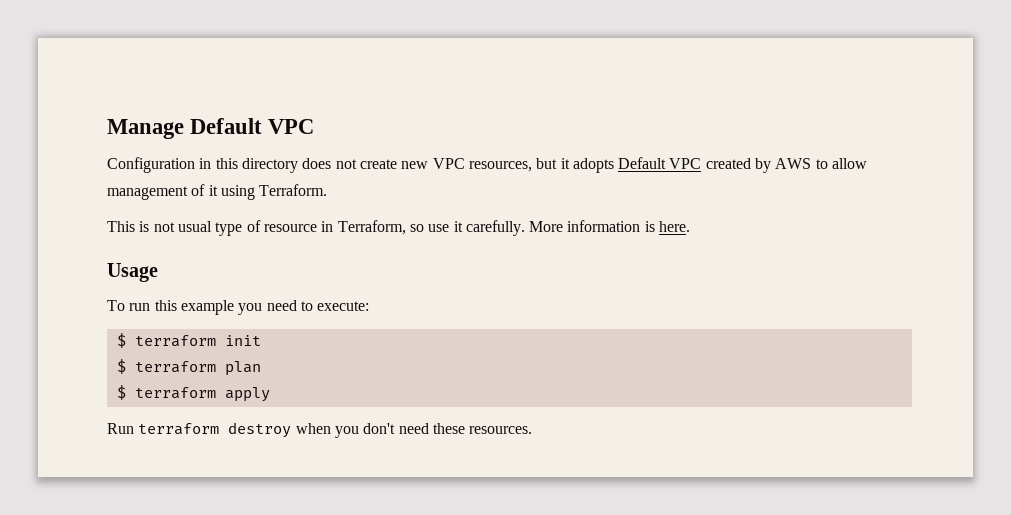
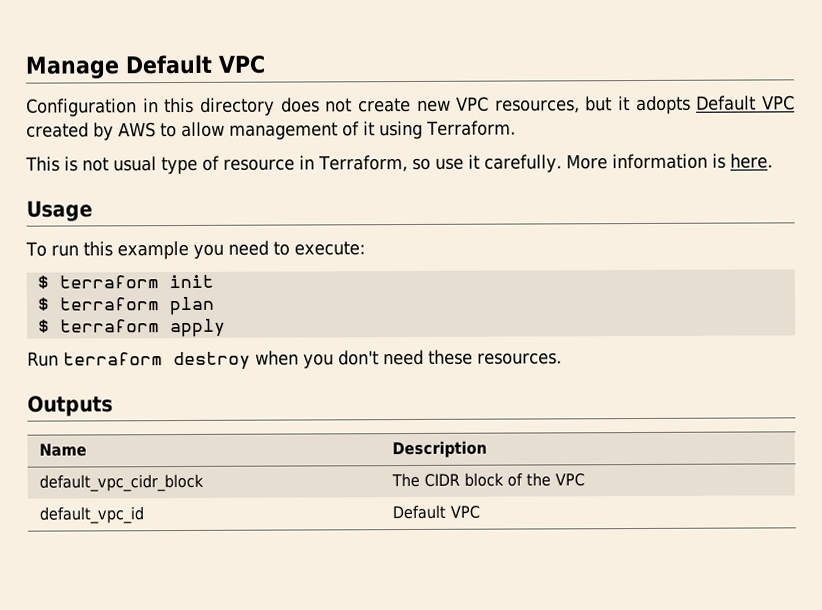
+ Outputs
+ Name | Description
+ default_vpc_cidr_block | The CIDR block of the VPC
+ default_vpc_id | Default VPC

